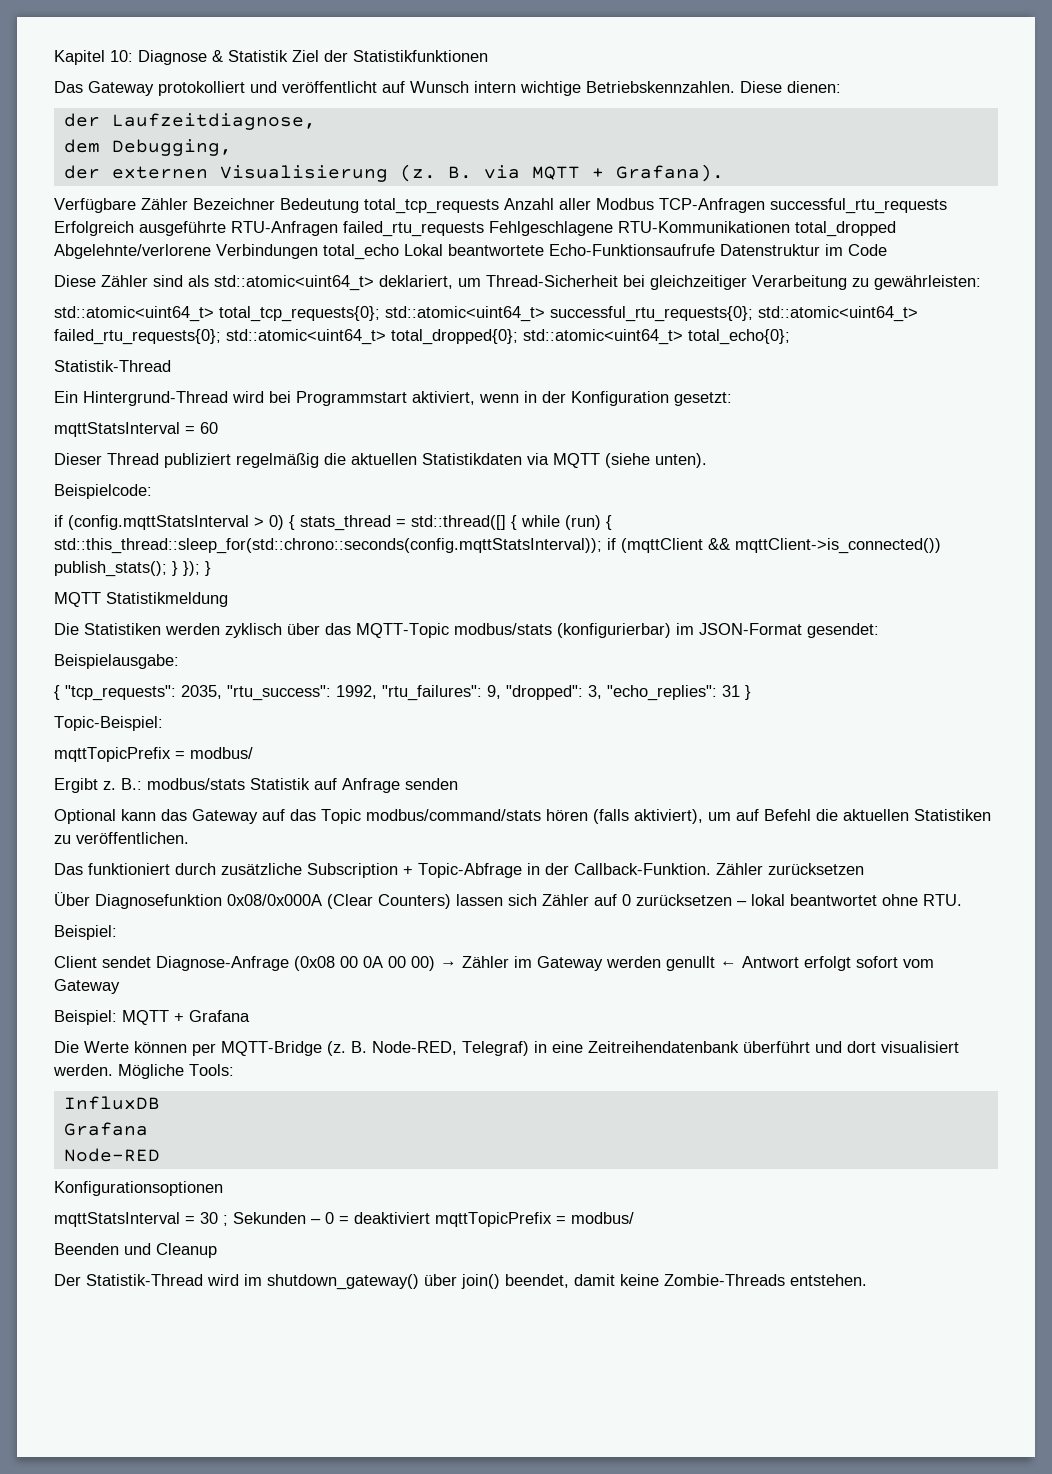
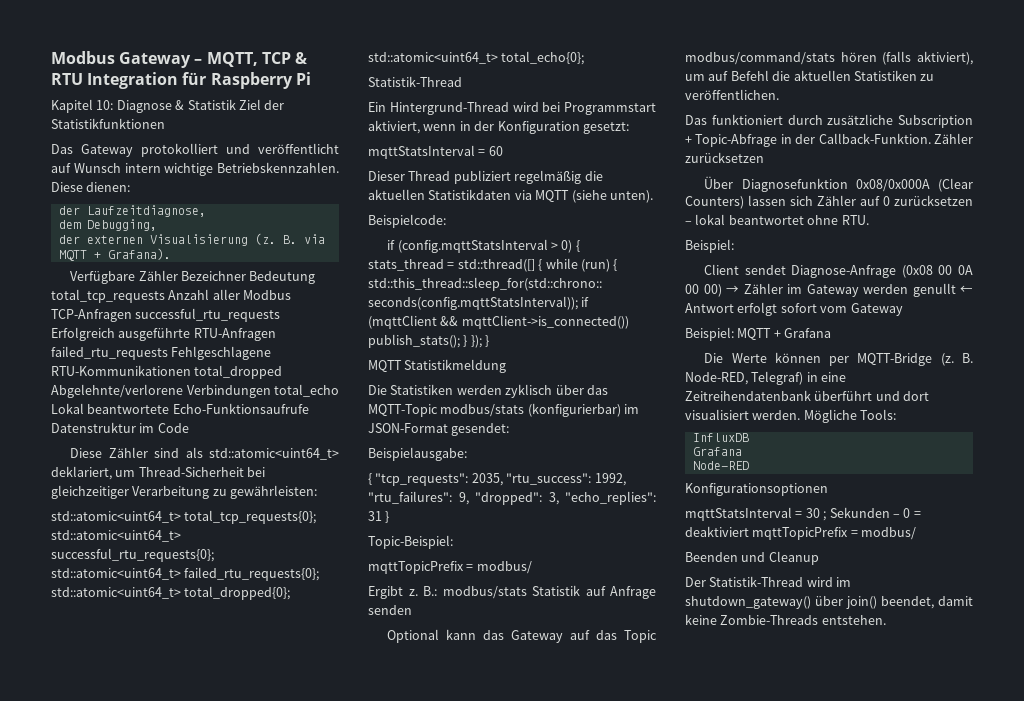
+ Modbus Gateway – MQTT, TCP & RTU Integration für Raspberry Pi

